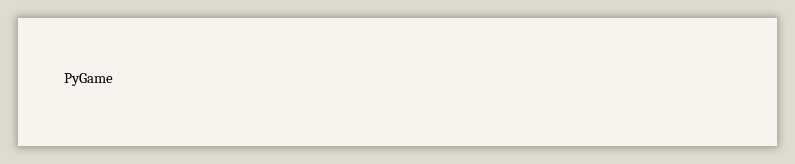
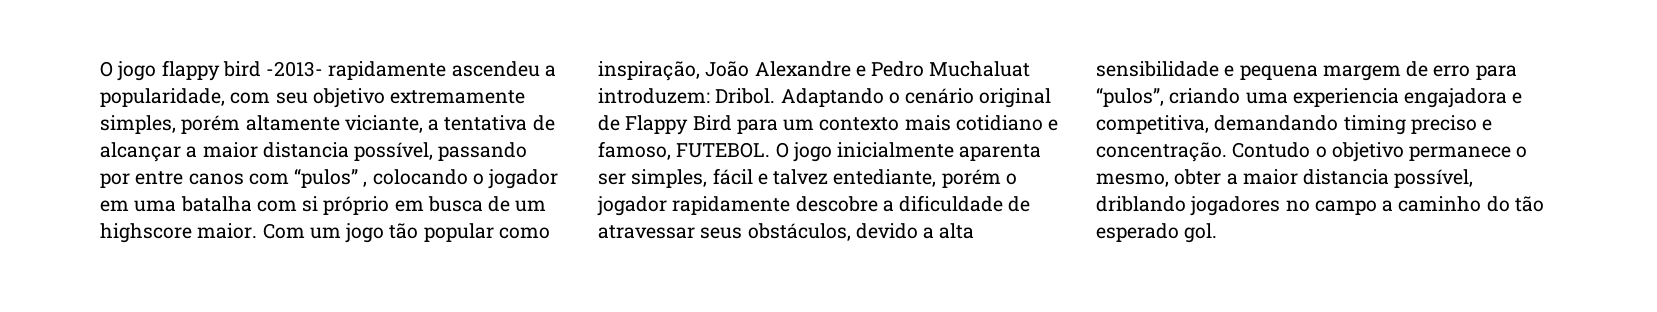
- PyGame
+ O jogo flappy bird -2013- rapidamente ascendeu a popularidade, com seu objetivo extremamente simples, porém altamente viciante, a tentativa de alcançar a maior distancia possível, passando por entre canos com “pulos” , colocando o jogador em uma batalha com si próprio em busca de um highscore maior. Com um jogo tão popular como inspiração, João Alexandre e Pedro Muchaluat introduzem: Dribol. Adaptando o cenário original de Flappy Bird para um contexto mais cotidiano e famoso, FUTEBOL. O jogo inicialmente aparenta ser simples, fácil e talvez entediante, porém o jogador rapidamente descobre a dificuldade de atravessar seus obstáculos, devido a alta sensibilidade e pequena margem de erro para “pulos”, criando uma experiencia engajadora e competitiva, demandando timing preciso e concentração. Contudo o objetivo permanece o mesmo, obter a maior distancia possível, driblando jogadores no campo a caminho do tão esperado gol.

